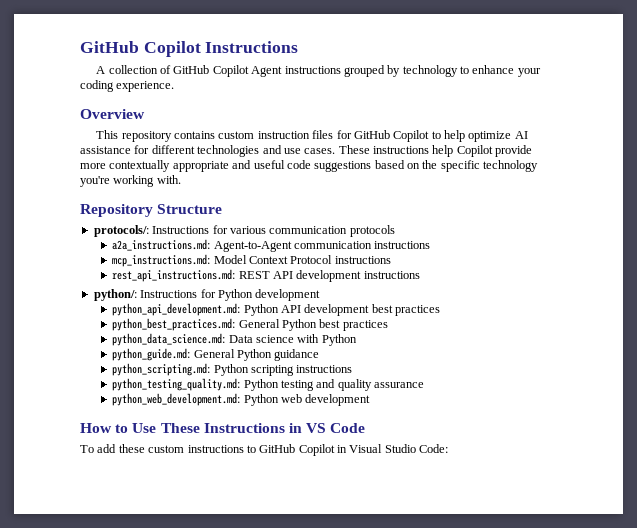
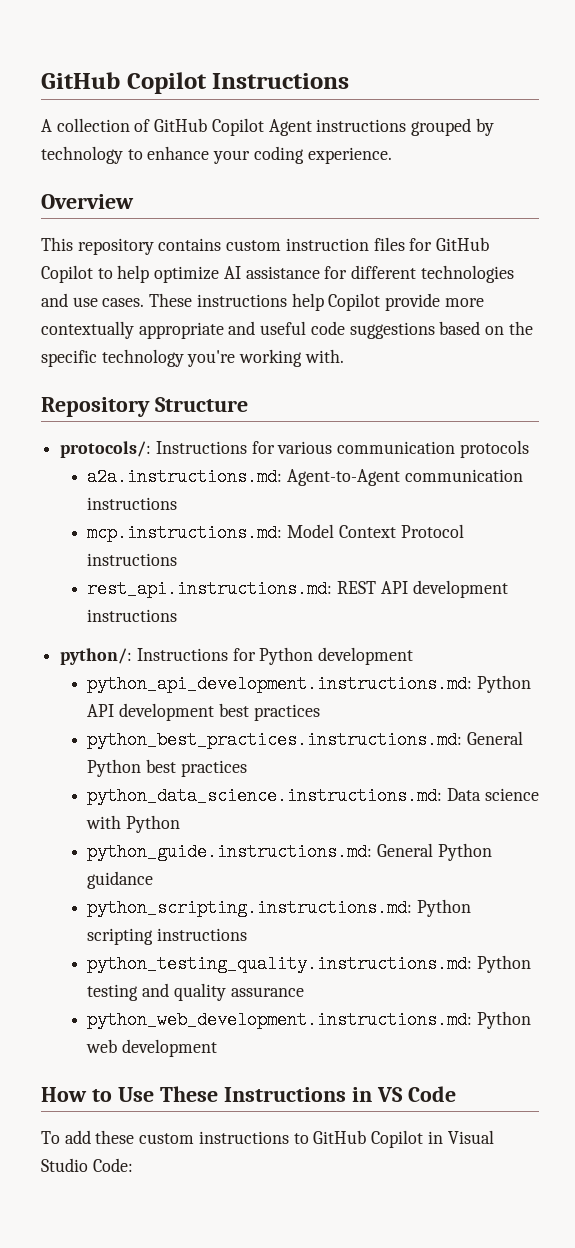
- a2a_instructions.md: Agent-to-Agent communication instructions
+ a2a.instructions.md: Agent-to-Agent communication instructions
- mcp_instructions.md: Model Context Protocol instructions
+ mcp.instructions.md: Model Context Protocol instructions
- rest_api_instructions.md: REST API development instructions
+ rest_api.instructions.md: REST API development instructions
- python_api_development.md: Python API development best practices
+ python_api_development.instructions.md: Python API development best practices
- python_best_practices.md: General Python best practices
+ python_best_practices.instructions.md: General Python best practices
- python_data_science.md: Data science with Python
+ python_data_science.instructions.md: Data science with Python
- python_guide.md: General Python guidance
+ python_guide.instructions.md: General Python guidance
- python_scripting.md: Python scripting instructions
+ python_scripting.instructions.md: Python scripting instructions
- python_testing_quality.md: Python testing and quality assurance
+ python_testing_quality.instructions.md: Python testing and quality assurance
- python_web_development.md: Python web development
+ python_web_development.instructions.md: Python web development

